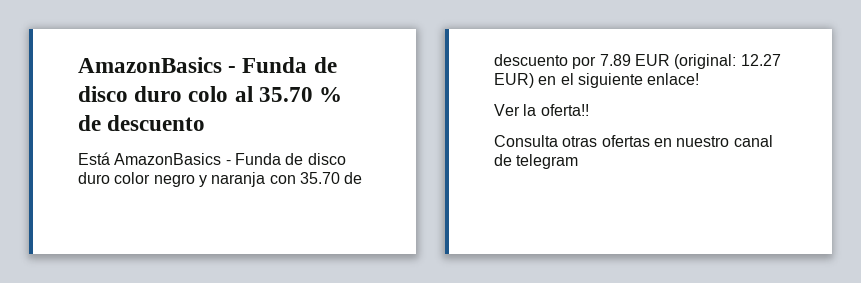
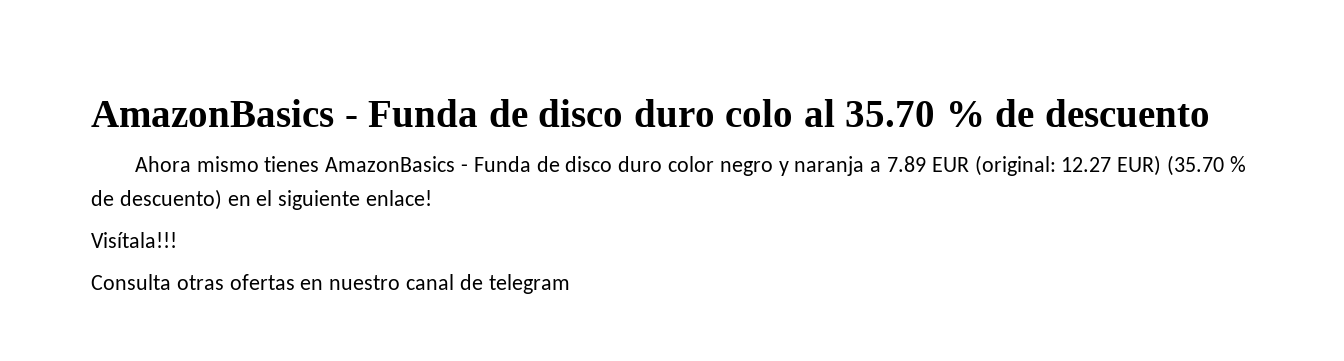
- Está AmazonBasics - Funda de disco duro color negro y naranja con 35.70 de descuento por 7.89 EUR (original: 12.27 EUR) en el siguiente enlace!
+ Ahora mismo tienes AmazonBasics - Funda de disco duro color negro y naranja a 7.89 EUR (original: 12.27 EUR) (35.70 % de descuento) en el siguiente enlace!
- Ver la oferta!!
+ Visítala!!!

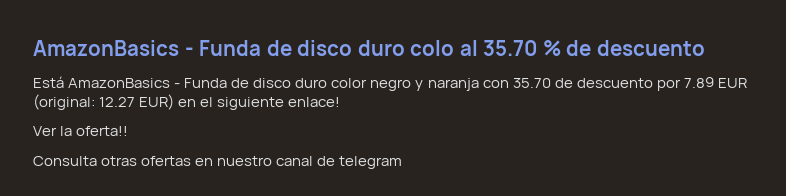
- Ahora mismo tienes AmazonBasics - Funda de disco duro color negro y naranja a 7.89 EUR (original: 12.27 EUR) (35.70 % de descuento) en el siguiente enlace!
+ Está AmazonBasics - Funda de disco duro color negro y naranja con 35.70 de descuento por 7.89 EUR (original: 12.27 EUR) en el siguiente enlace!
- Visítala!!!
+ Ver la oferta!!

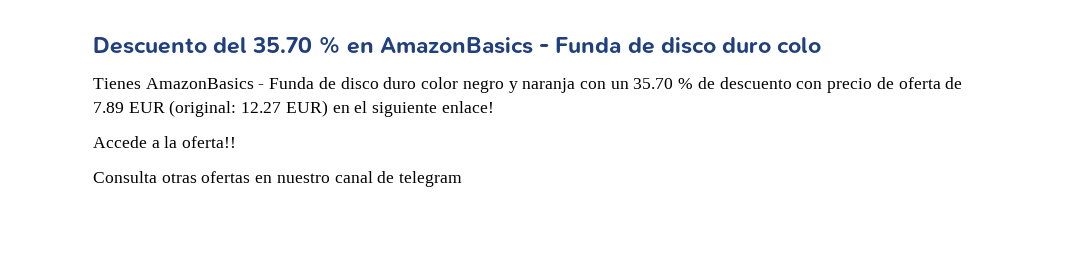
- AmazonBasics - Funda de disco duro colo al 35.70 % de descuento
- Está AmazonBasics - Funda de disco duro color negro y naranja con 35.70 de descuento por 7.89 EUR (original: 12.27 EUR) en el siguiente enlace!
+ Descuento del 35.70 % en AmazonBasics - Funda de disco duro colo
+ Tienes AmazonBasics - Funda de disco duro color negro y naranja con un 35.70 % de descuento con precio de oferta de 7.89 EUR (original: 12.27 EUR) en el siguiente enlace!
- Ver la oferta!!
+ Accede a la oferta!!

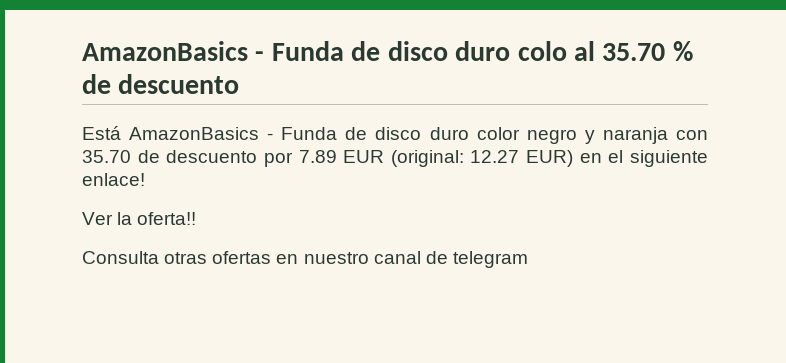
- Descuento del 35.70 % en AmazonBasics - Funda de disco duro colo
- Tienes AmazonBasics - Funda de disco duro color negro y naranja con un 35.70 % de descuento con precio de oferta de 7.89 EUR (original: 12.27 EUR) en el siguiente enlace!
+ AmazonBasics - Funda de disco duro colo al 35.70 % de descuento
+ Está AmazonBasics - Funda de disco duro color negro y naranja con 35.70 de descuento por 7.89 EUR (original: 12.27 EUR) en el siguiente enlace!
- Accede a la oferta!!
+ Ver la oferta!!

